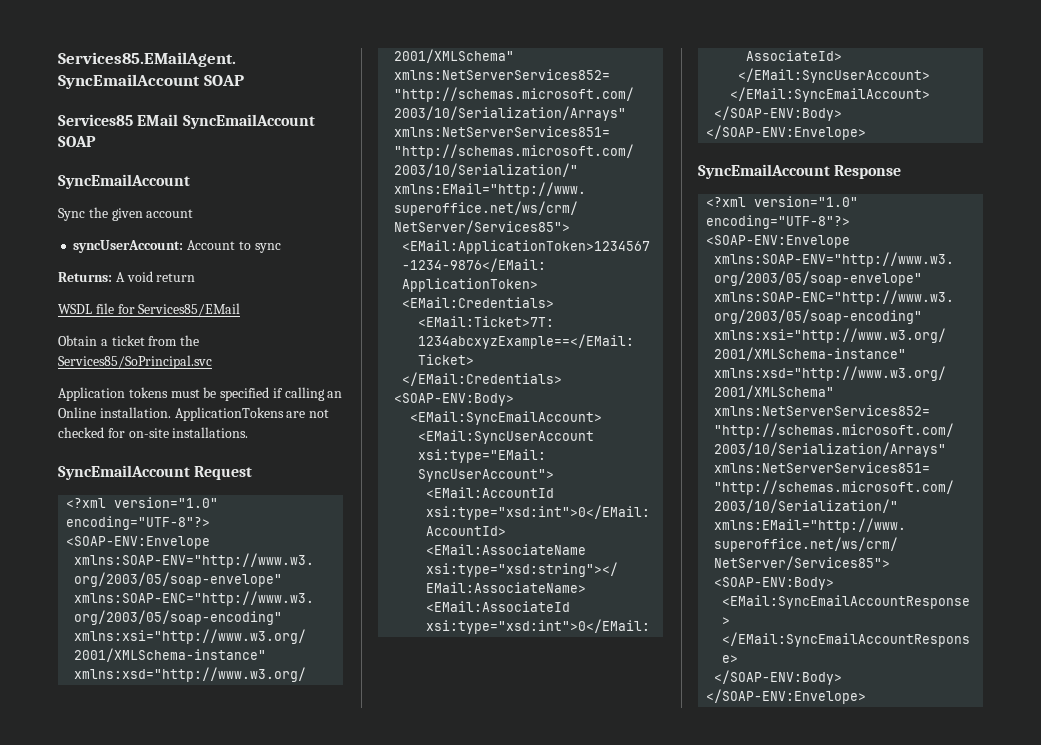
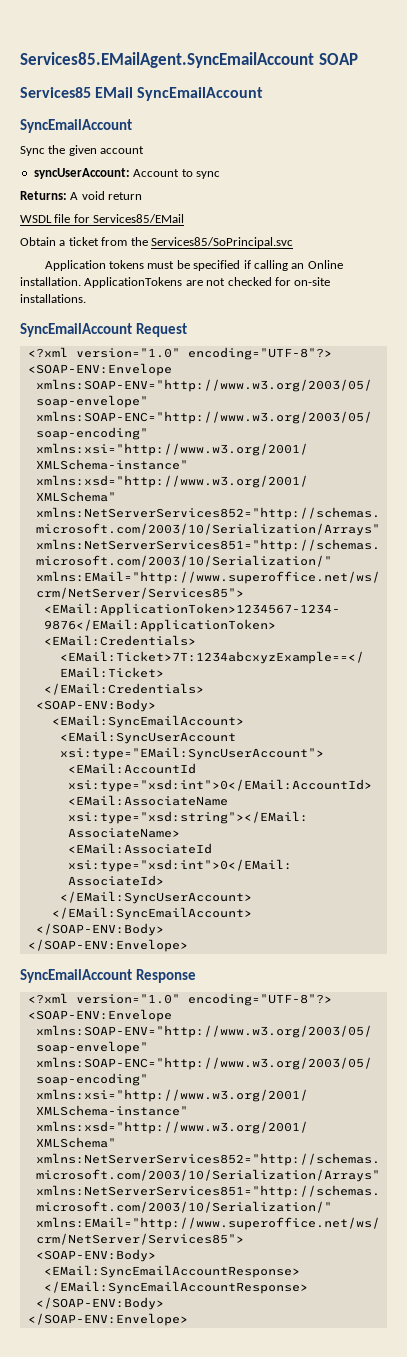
- Services85 EMail SyncEmailAccount SOAP
+ Services85 EMail SyncEmailAccount

